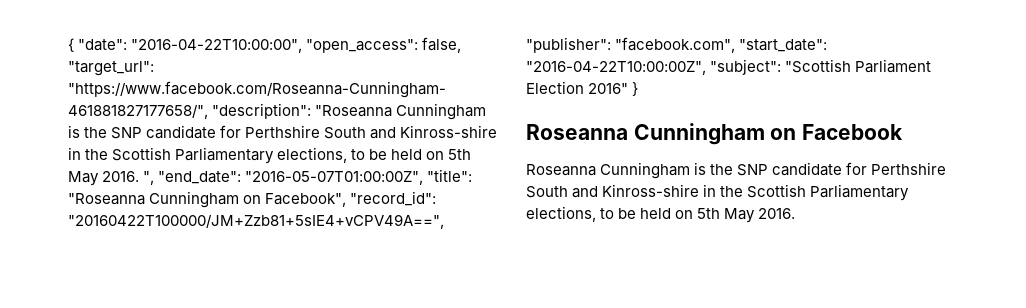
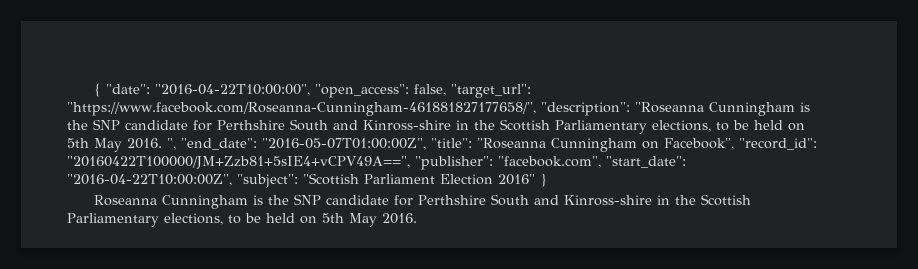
- Roseanna Cunningham on Facebook

